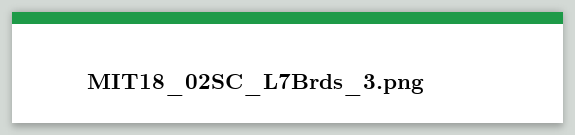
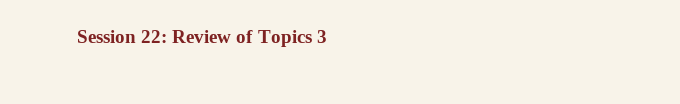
- MIT18_02SC_L7Brds_3.png
+ Session 22: Review of Topics 3

